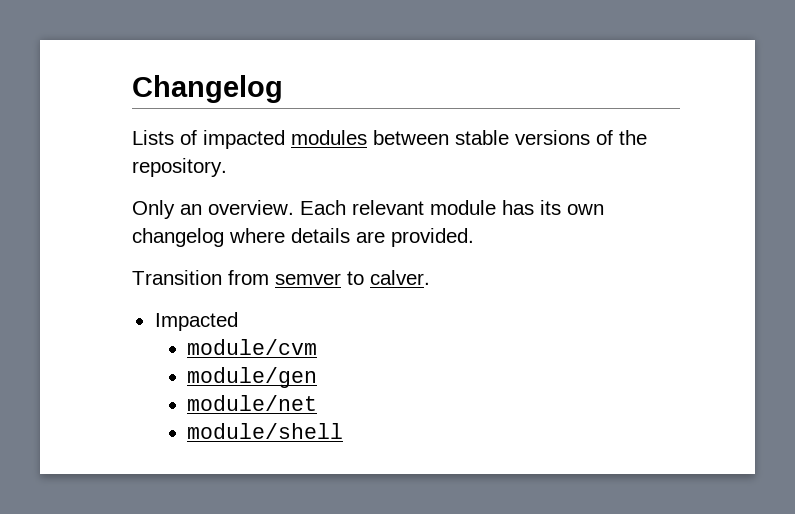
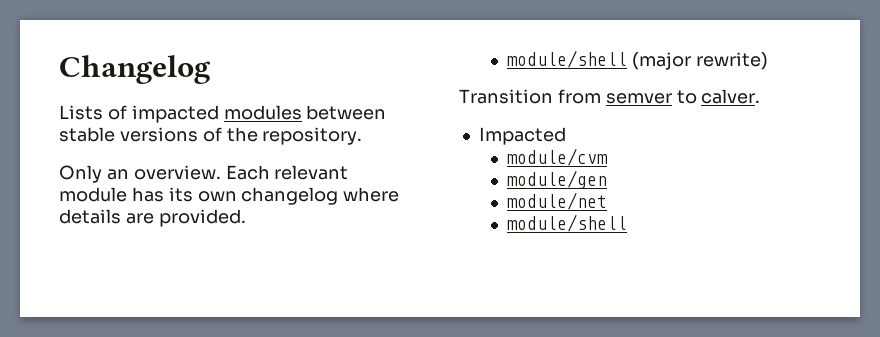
+ module/shell (major rewrite)

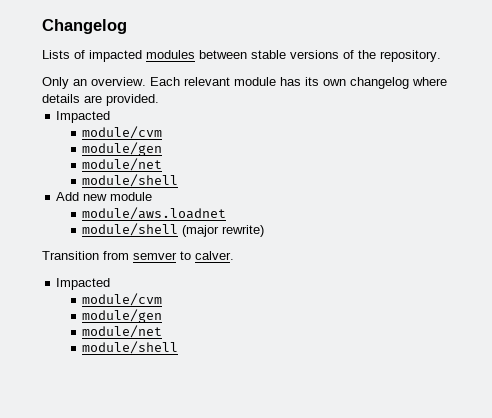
  Each relevant module has its own changelog where details are provided.
+ Impacted
+ module/cvm
+ module/gen
+ module/net
+ module/shell
+ Add new module
+ module/aws.loadnet

